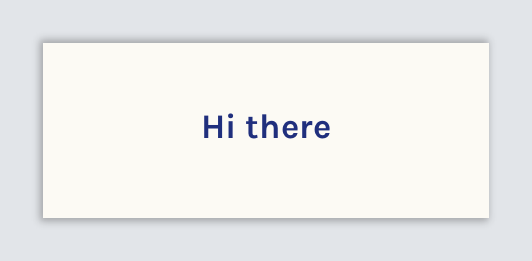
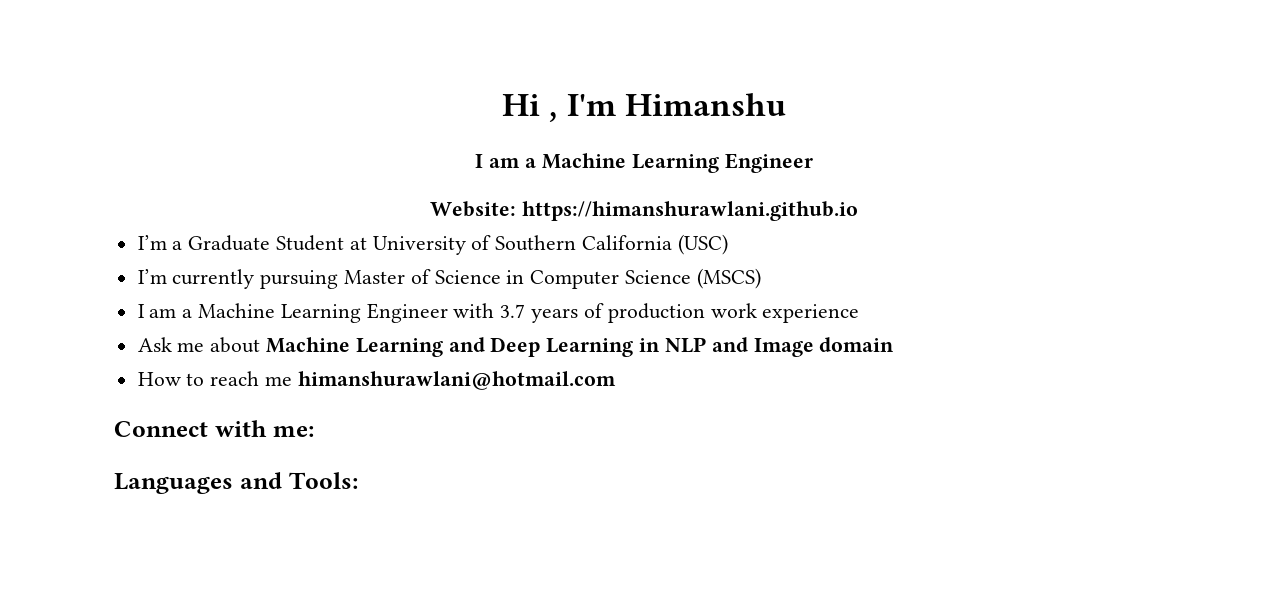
- Hi there
+ Hi , I'm Himanshu
+ I am a Machine Learning Engineer
+ Website: https://himanshurawlani.github.io
+ I’m a Graduate Student at University of Southern California (USC)
+ I’m currently pursuing Master of Science in Computer Science (MSCS)
+ I am a Machine Learning Engineer with 3.7 years of production work experience
+ Ask me about Machine Learning and Deep Learning in NLP and Image domain
+ How to reach me himanshurawlani@hotmail.com
+ Connect with me:
+ Languages and Tools:

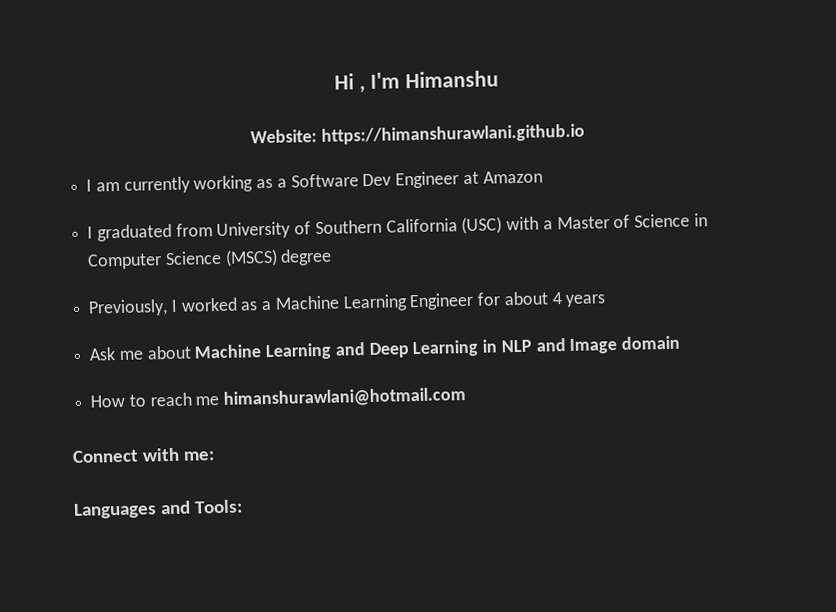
  Hi , I'm Himanshu
- I am a Machine Learning Engineer
  Website: https://himanshurawlani.github.io
- I’m a Graduate Student at University of Southern California (USC)
- I’m currently pursuing Master of Science in Computer Science (MSCS)
- I am a Machine Learning Engineer with 3.7 years of production work experience
+ I am currently working as a Software Dev Engineer at Amazon
+ I graduated from University of Southern California (USC) with a Master of Science in Computer Science (MSCS) degree
+ Previously, I worked as a Machine Learning Engineer for about 4 years

